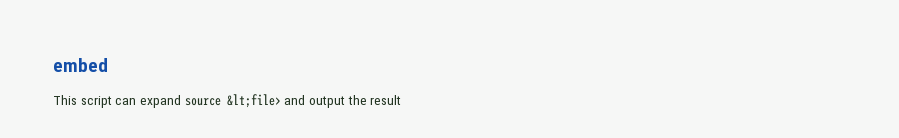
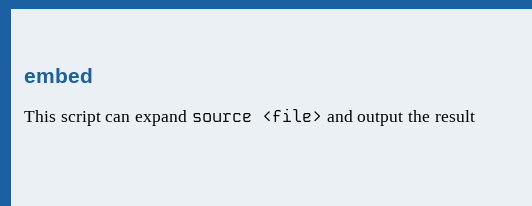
- This script can expand source &lt;file> and output the result
+ This script can expand source <file> and output the result

